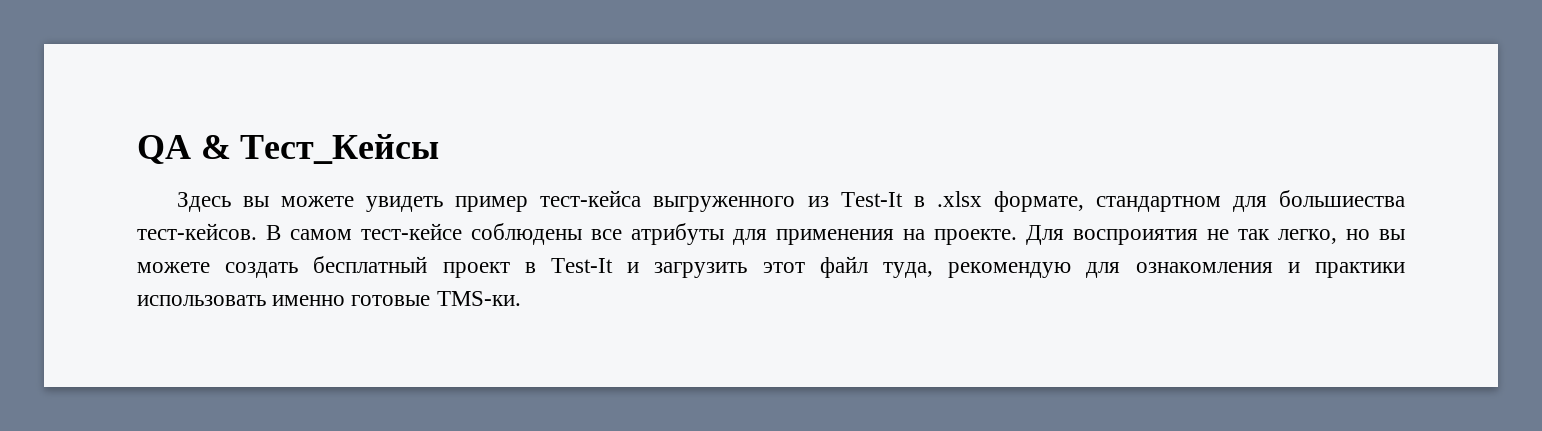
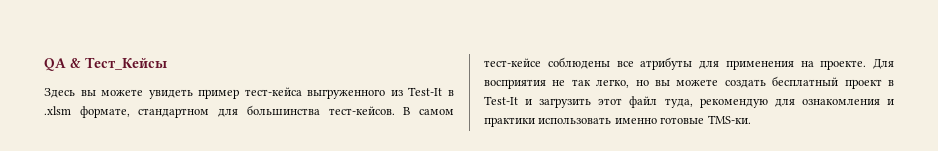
- Здесь вы можете увидеть пример тест-кейса выгруженного из Test-It в .xlsx формате, стандартном для большиества тест-кейсов.
+ Здесь вы можете увидеть пример тест-кейса выгруженного из Test-It в .xlsm формате, стандартном для большинства тест-кейсов.
- Для воспроиятия не так легко, но вы можете создать бесплатный проект в Test-It и загрузить этот файл туда, рекомендую для ознакомления и практики использовать именно готовые TMS-ки.
+ Для восприятия не так легко, но вы можете создать бесплатный проект в Test-It и загрузить этот файл туда, рекомендую для ознакомления и практики использовать именно готовые TMS-ки.

